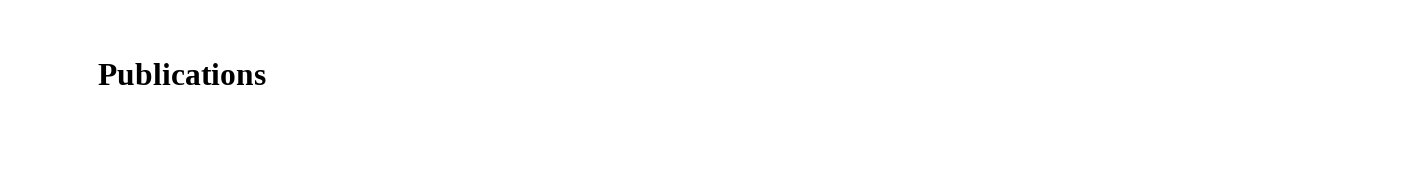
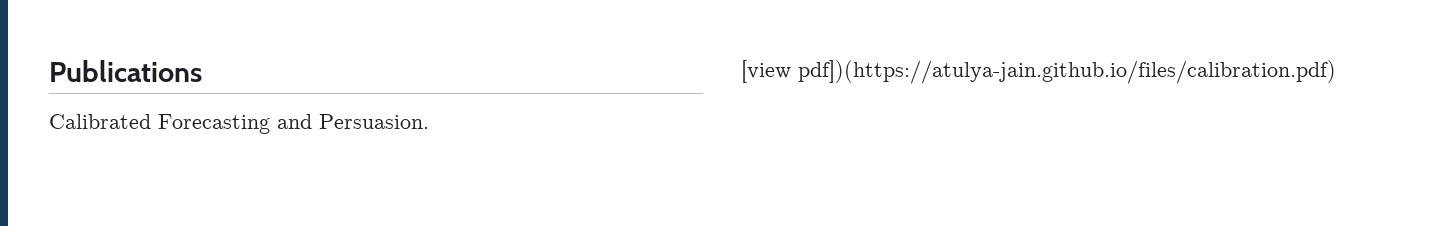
+ Calibrated Forecasting and Persuasion.
+ [view pdf])(https://atulya-jain.github.io/files/calibration.pdf)

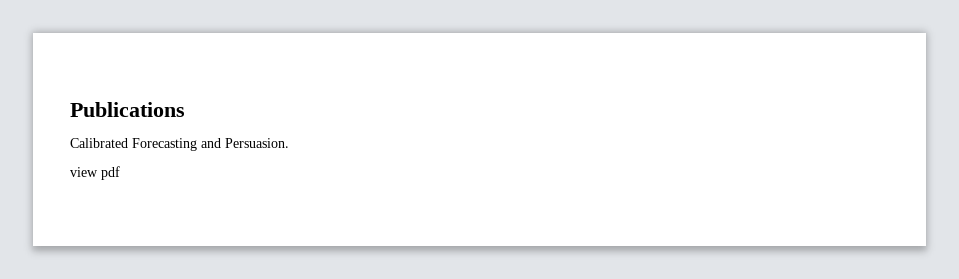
- [view pdf])(https://atulya-jain.github.io/files/calibration.pdf)
+ view pdf

